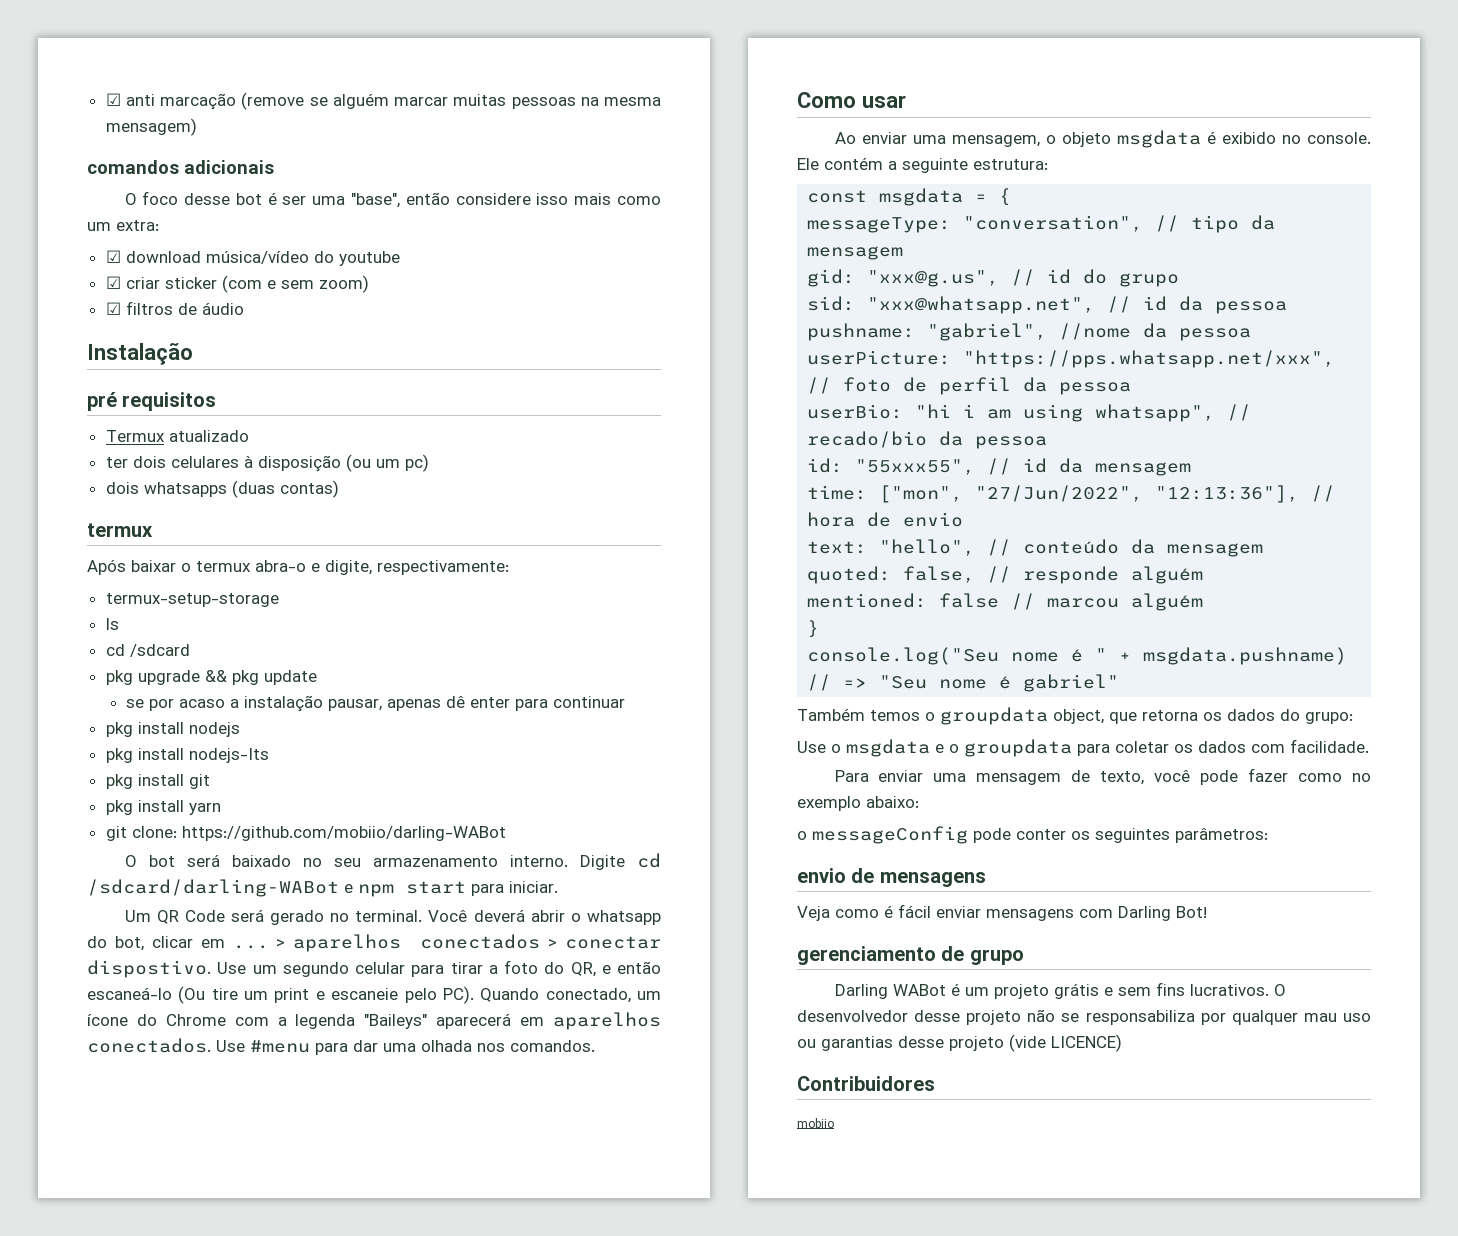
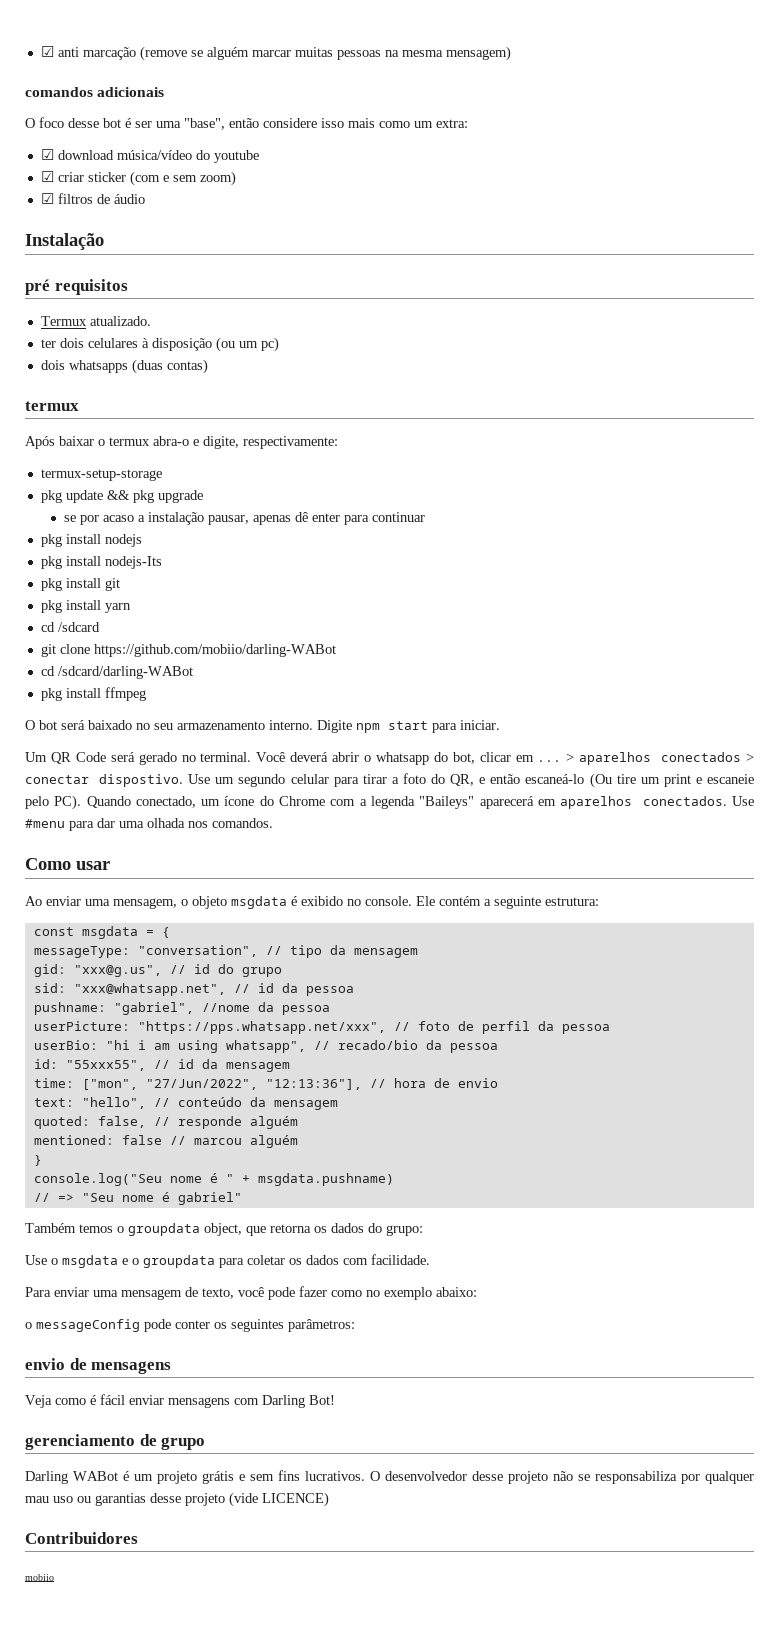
- Termux atualizado
+ Termux atualizado.
- ls
- cd /sdcard
- pkg upgrade && pkg update
+ pkg update && pkg upgrade
- git clone: https://github.com/mobiio/darling-WABot
+ cd /sdcard
+ git clone https://github.com/mobiio/darling-WABot
+ cd /sdcard/darling-WABot
+ pkg install ffmpeg
- Digite cd /sdcard/darling-WABot e npm start para iniciar.
+ Digite npm start para iniciar.

